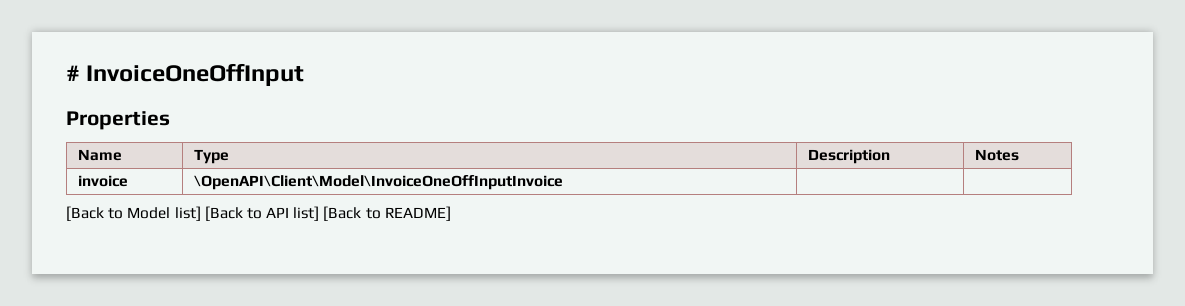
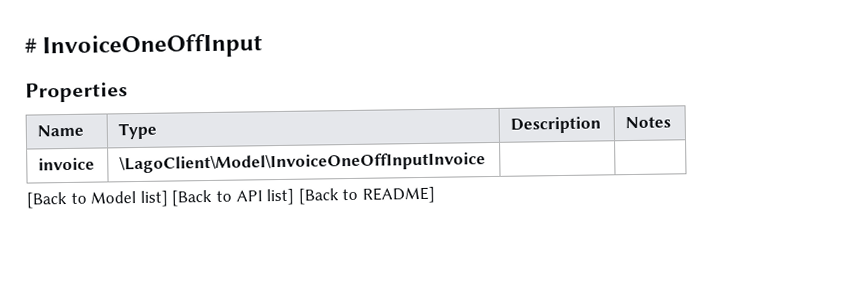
- invoice | \OpenAPI\Client\Model\InvoiceOneOffInputInvoice | |
+ invoice | \LagoClient\Model\InvoiceOneOffInputInvoice | |

